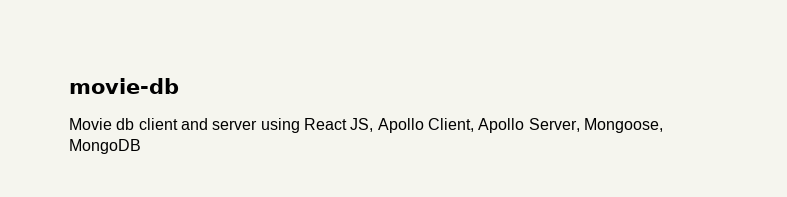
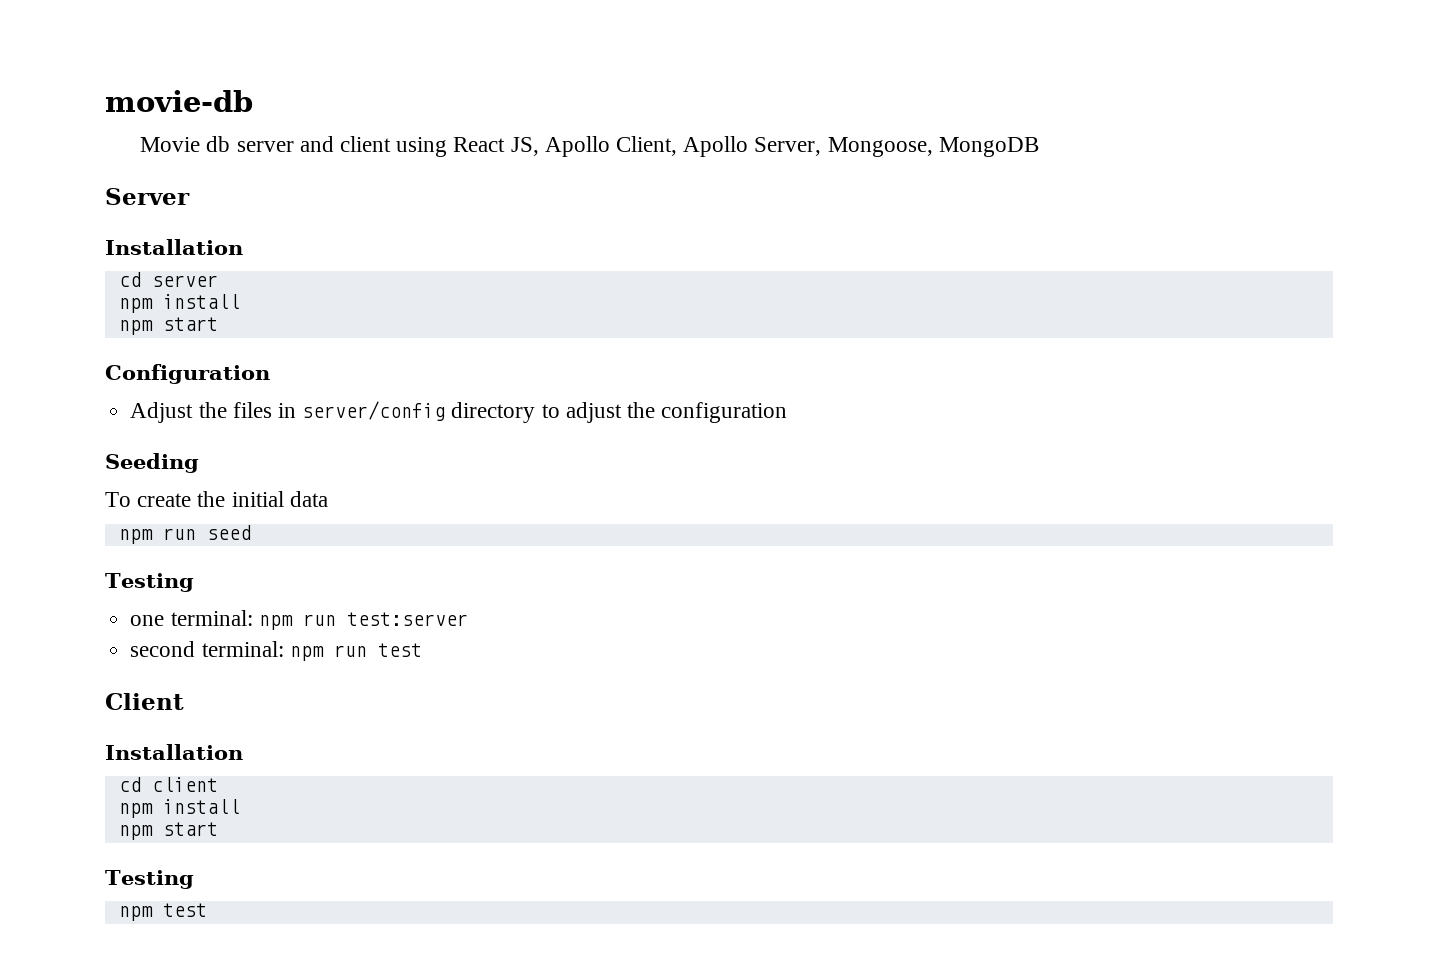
- Movie db client and server using React JS, Apollo Client, Apollo Server, Mongoose, MongoDB
+ Movie db server and client using React JS, Apollo Client, Apollo Server, Mongoose, MongoDB
+ Server
+ Installation
+ cd server
+ npm install
+ npm start
+ Configuration
+ Adjust the files in server/config directory to adjust the configuration
+ Seeding
+ To create the initial data
+ npm run seed
+ Testing
+ one terminal: npm run test:server
+ second terminal: npm run test
+ Client
+ Installation
+ cd client
+ npm install
+ npm start
+ Testing
+ npm test

